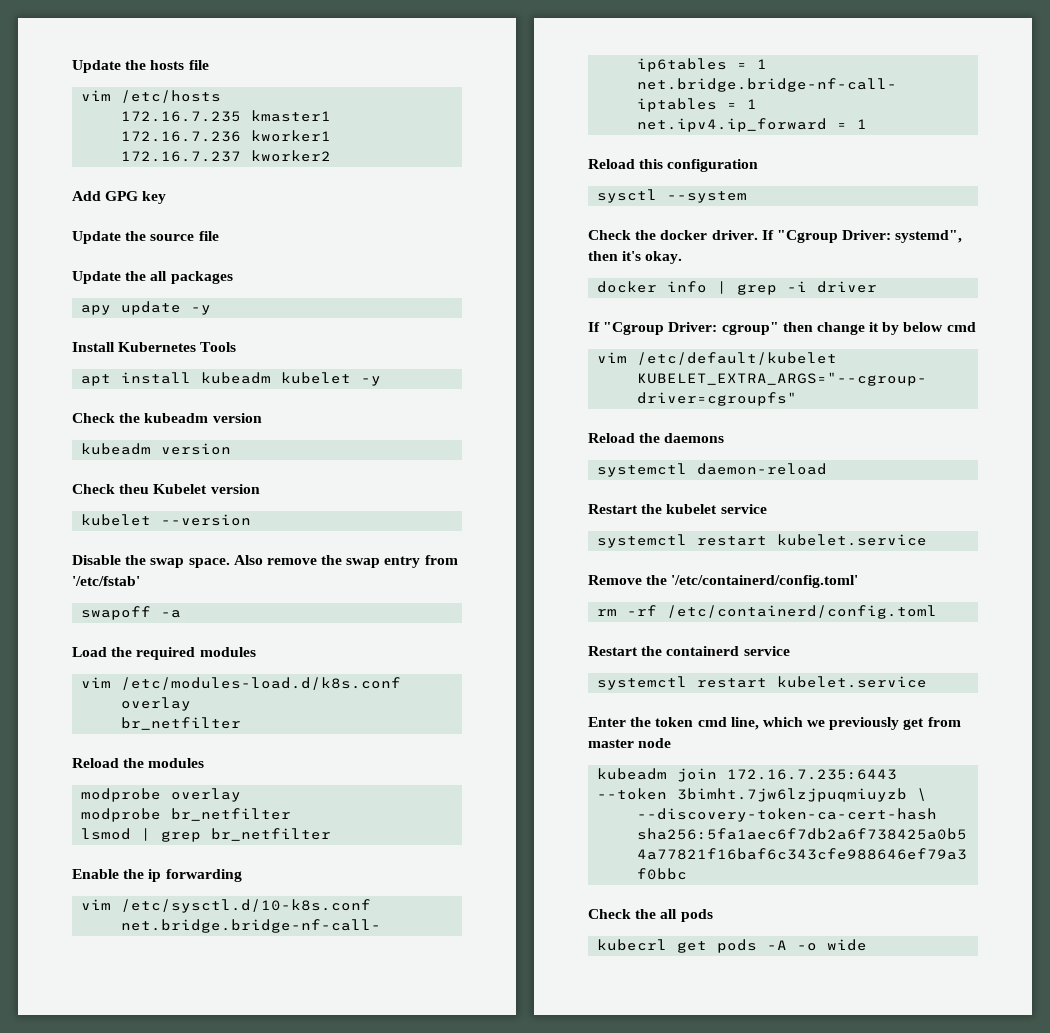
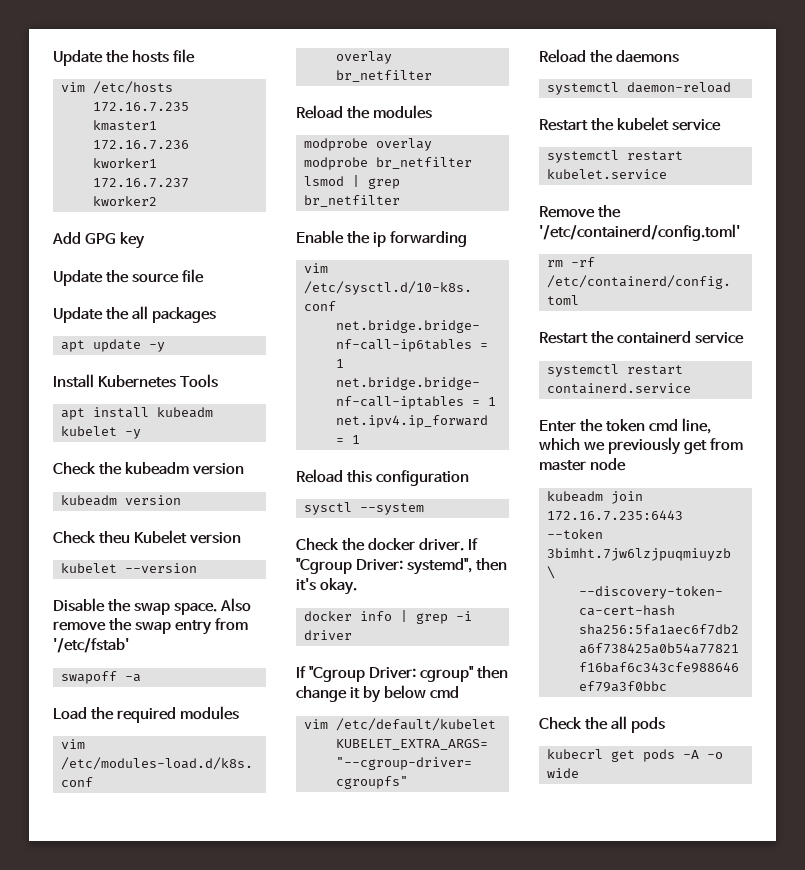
- apy update -y
+ apt update -y
  Restart the containerd service
- systemctl restart kubelet.service
+ systemctl restart containerd.service

